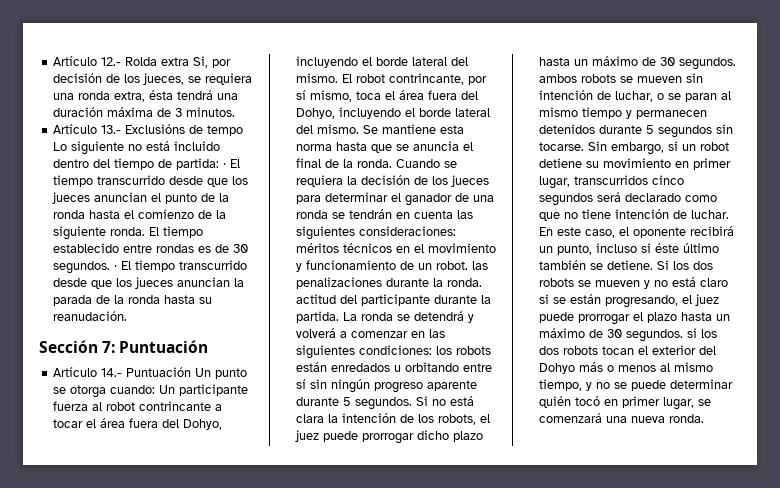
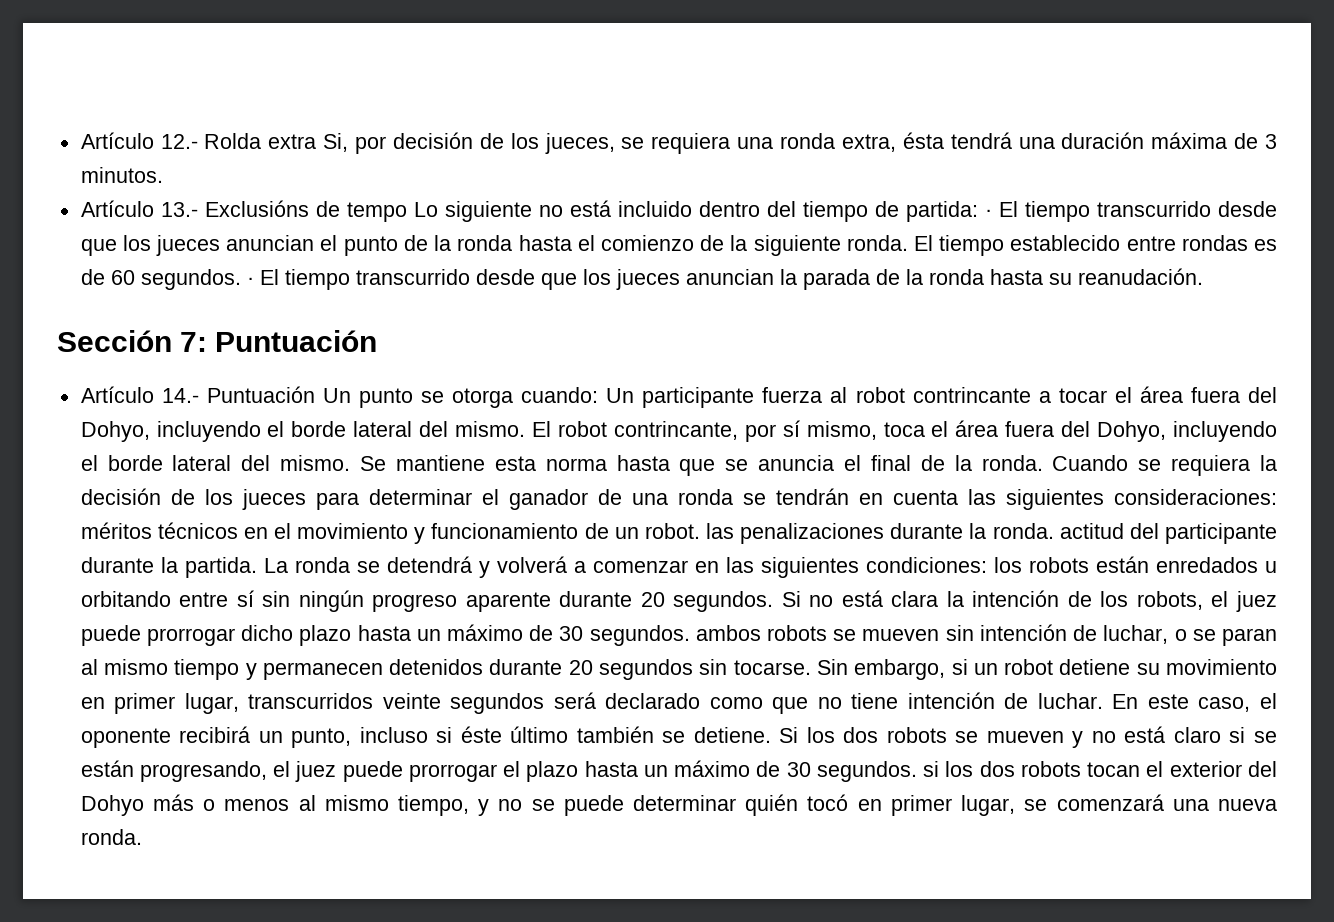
- El tiempo establecido entre rondas es de 30 segundos.
+ El tiempo establecido entre rondas es de 60 segundos.
- La ronda se detendrá y volverá a comenzar en las siguientes condiciones: los robots están enredados u orbitando entre sí sin ningún progreso aparente durante 5 segundos.
+ La ronda se detendrá y volverá a comenzar en las siguientes condiciones: los robots están enredados u orbitando entre sí sin ningún progreso aparente durante 20 segundos.
- Si no está clara la intención de los robots, el juez puede prorrogar dicho plazo hasta un máximo de 30 segundos. ambos robots se mueven sin intención de luchar, o se paran al mismo tiempo y permanecen detenidos durante 5 segundos sin tocarse.
+ Si no está clara la intención de los robots, el juez puede prorrogar dicho plazo hasta un máximo de 30 segundos. ambos robots se mueven sin intención de luchar, o se paran al mismo tiempo y permanecen detenidos durante 20 segundos sin tocarse.
- Sin embargo, si un robot detiene su movimiento en primer lugar, transcurridos cinco segundos será declarado como que no tiene intención de luchar.
+ Sin embargo, si un robot detiene su movimiento en primer lugar, transcurridos veinte segundos será declarado como que no tiene intención de luchar.

